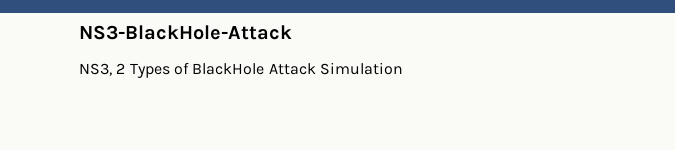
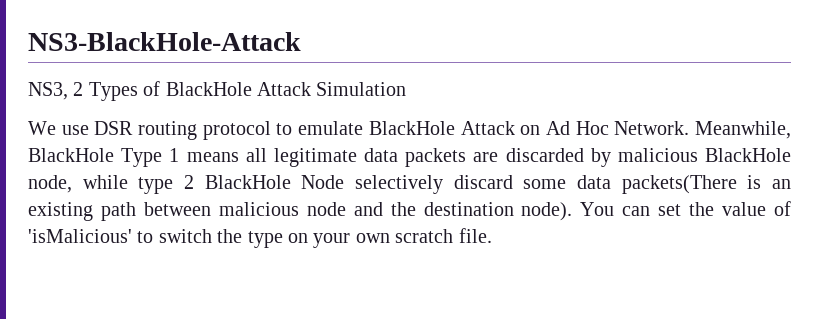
+ We use DSR routing protocol to emulate BlackHole Attack on Ad Hoc Network. Meanwhile, BlackHole Type 1 means all legitimate data packets are discarded by malicious BlackHole node, while type 2 BlackHole Node selectively discard some data packets(There is an existing path between malicious node and the destination node). You can set the value of 'isMalicious' to switch the type on your own scratch file.

